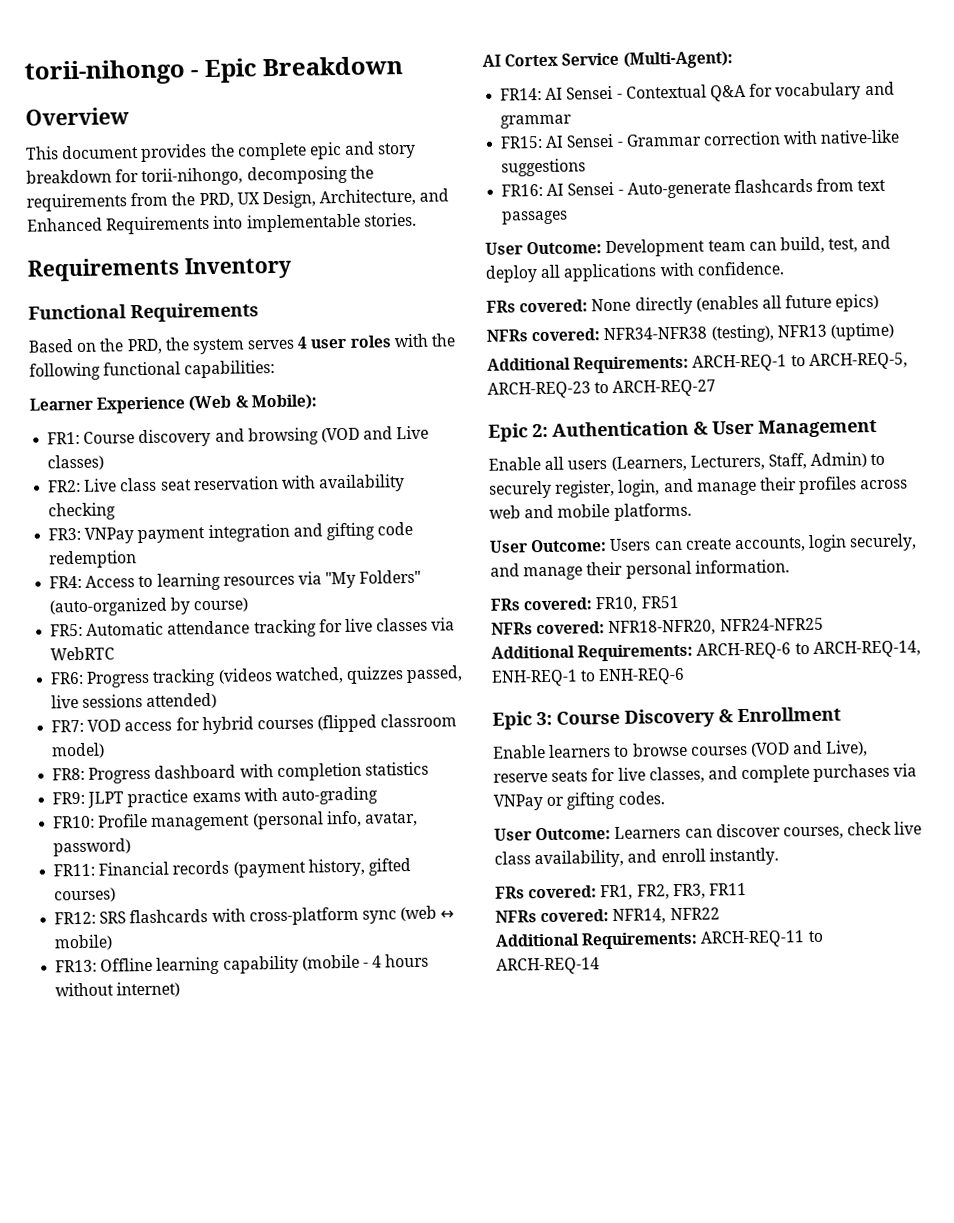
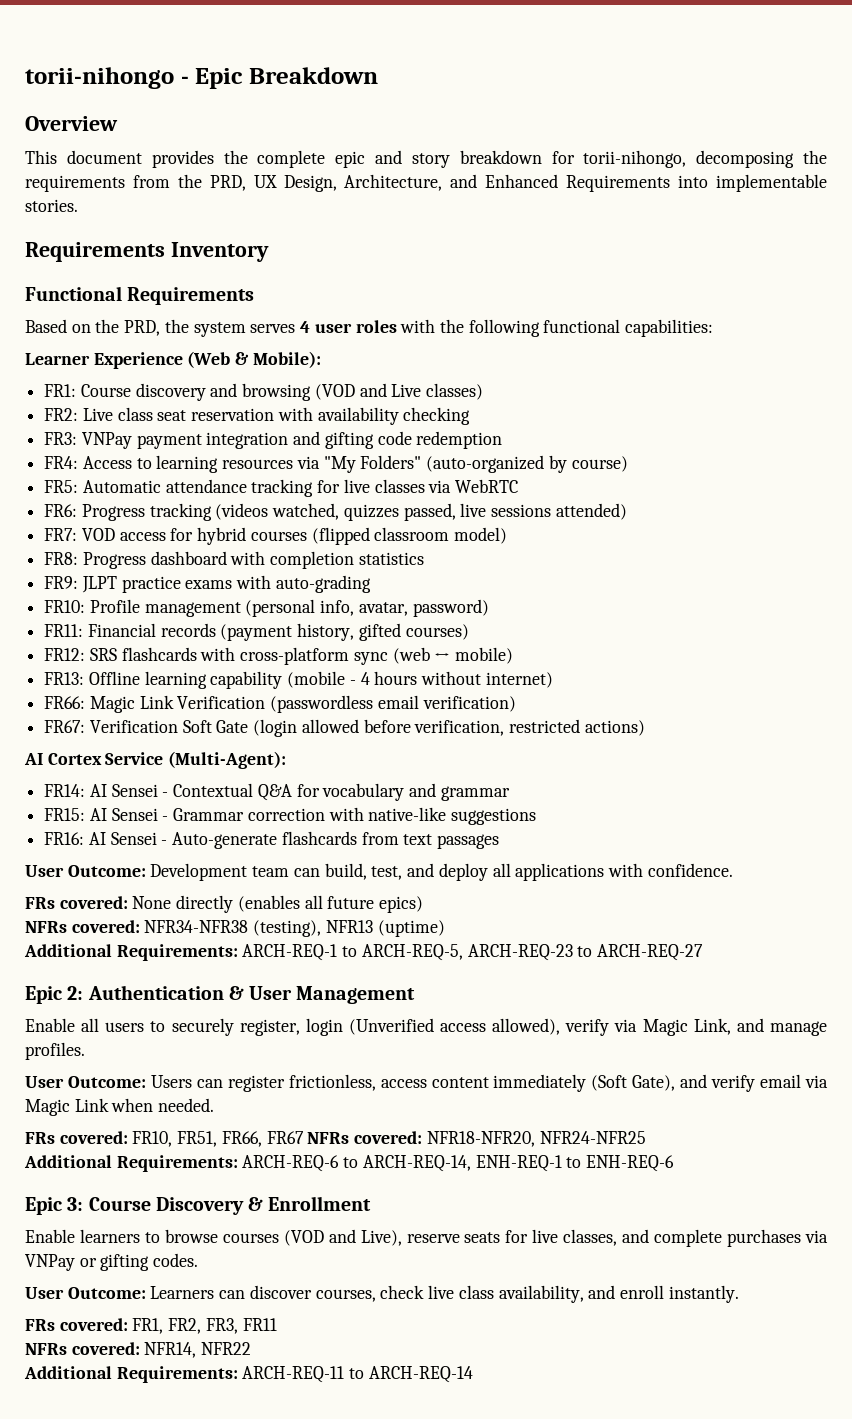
+ FR66: Magic Link Verification (passwordless email verification)
+ FR67: Verification Soft Gate (login allowed before verification, restricted actions)
- Enable all users (Learners, Lecturers, Staff, Admin) to securely register, login, and manage their profiles across web and mobile platforms.
- User Outcome: Users can create accounts, login securely, and manage their personal information.
+ Enable all users to securely register, login (Unverified access allowed), verify via Magic Link, and manage profiles.
+ User Outcome: Users can register frictionless, access content immediately (Soft Gate), and verify email via Magic Link when needed.
- FRs covered: FR10, FR51
- NFRs covered: NFR18-NFR20, NFR24-NFR25
+ FRs covered: FR10, FR51, FR66, FR67 NFRs covered: NFR18-NFR20, NFR24-NFR25

